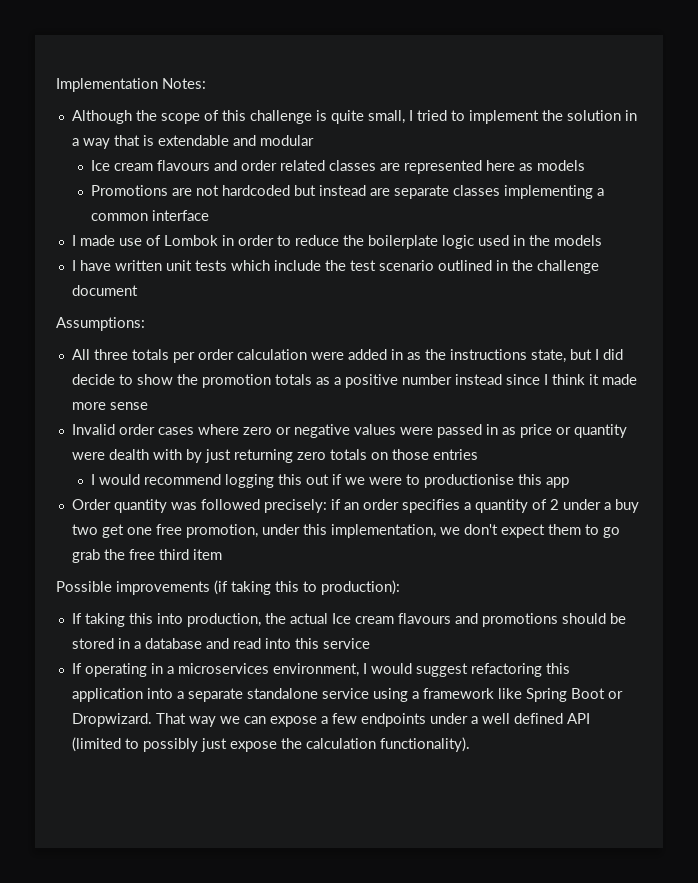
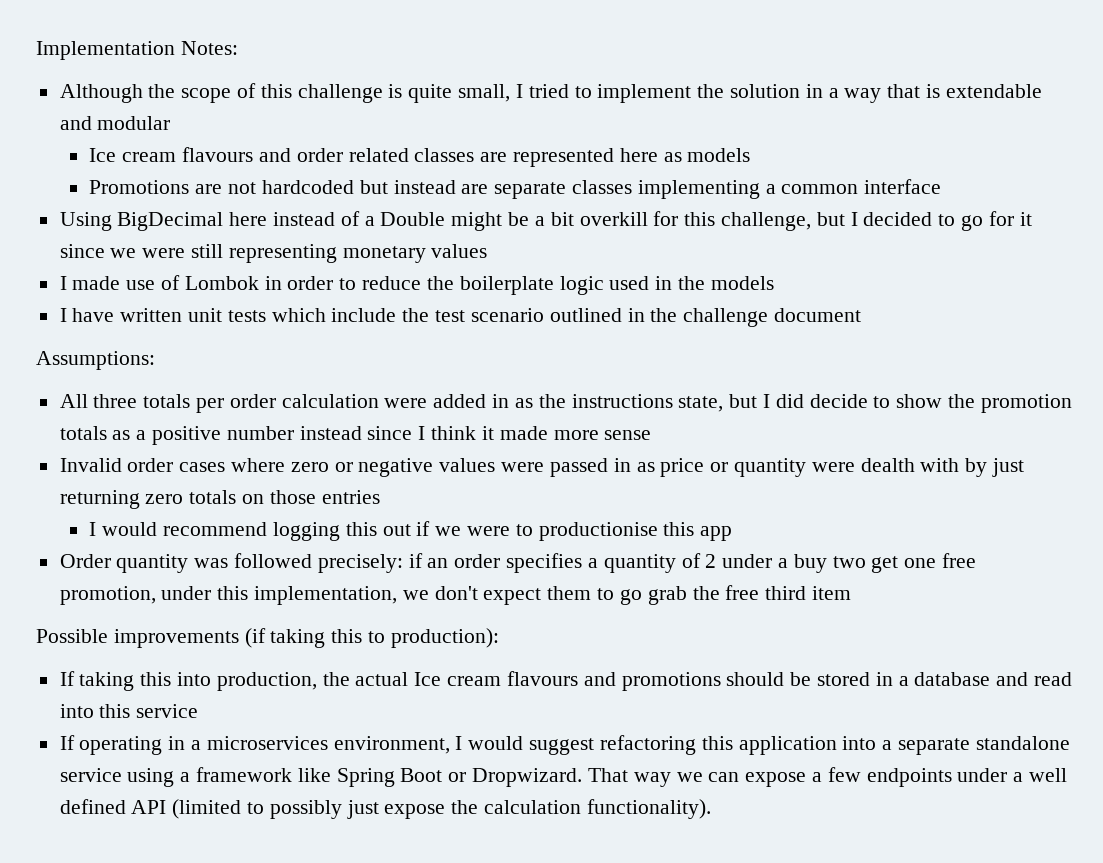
+ Using BigDecimal here instead of a Double might be a bit overkill for this challenge, but I decided to go for it since we were still representing monetary values

